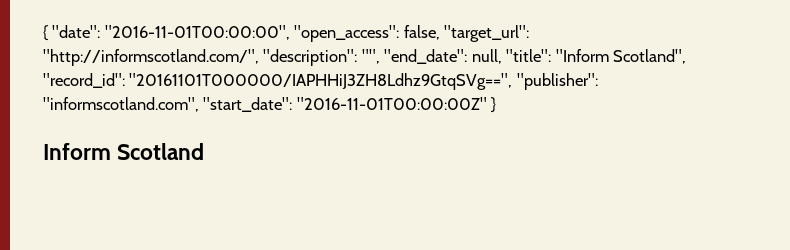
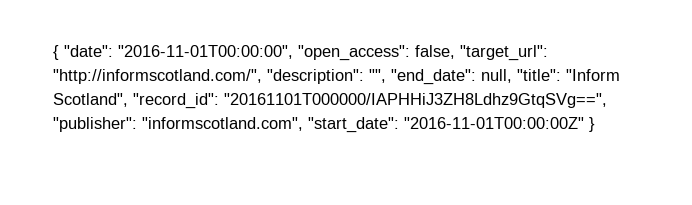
- Inform Scotland

